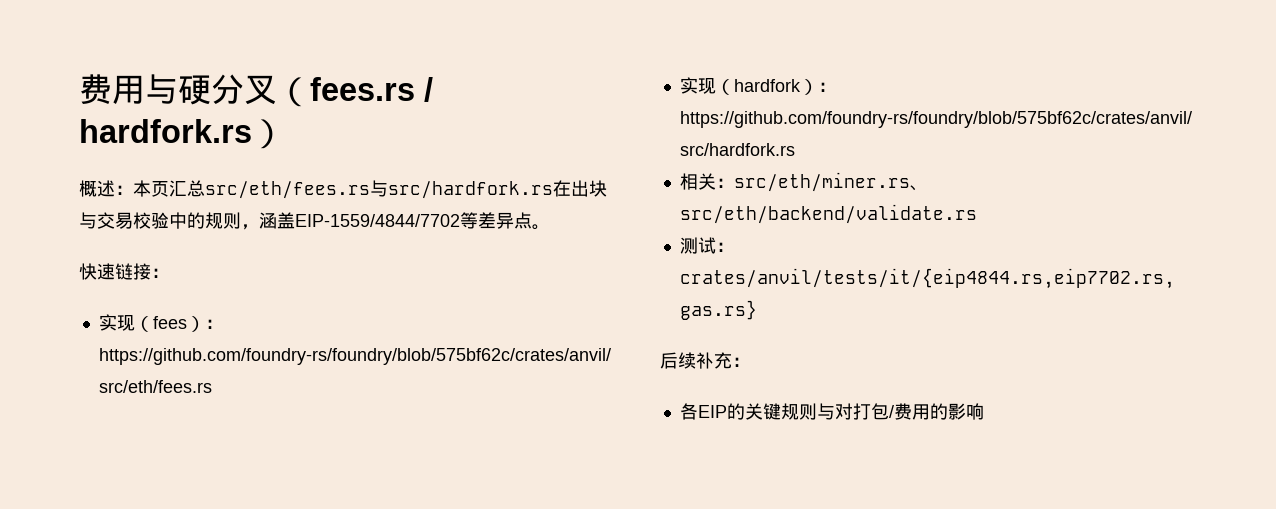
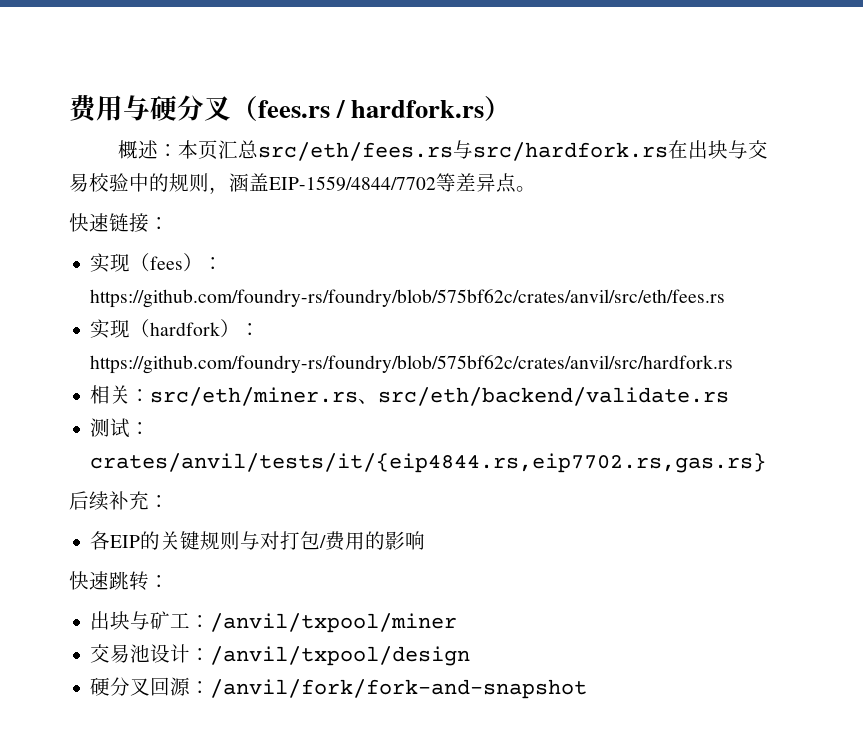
+ 快速跳转：
+ 出块与矿工：/anvil/txpool/miner
+ 交易池设计：/anvil/txpool/design
+ 硬分叉回源：/anvil/fork/fork-and-snapshot

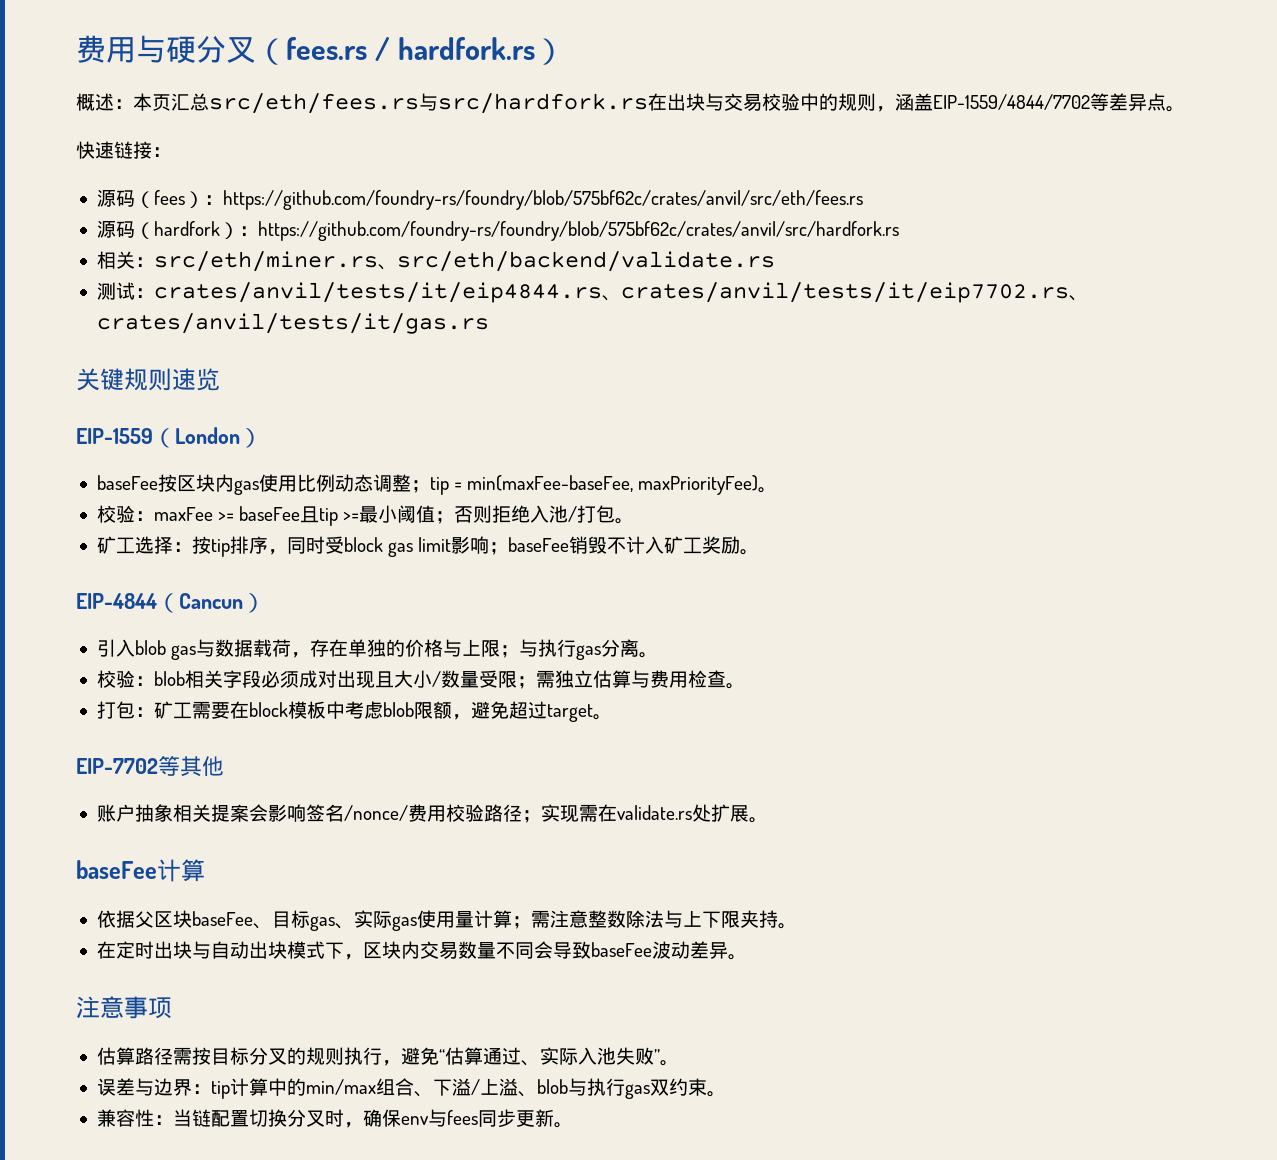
- 实现（fees）：https://github.com/foundry-rs/foundry/blob/575bf62c/crates/anvil/src/eth/fees.rs
+ 源码（fees）：https://github.com/foundry-rs/foundry/blob/575bf62c/crates/anvil/src/eth/fees.rs
- 实现（hardfork）：https://github.com/foundry-rs/foundry/blob/575bf62c/crates/anvil/src/hardfork.rs
+ 源码（hardfork）：https://github.com/foundry-rs/foundry/blob/575bf62c/crates/anvil/src/hardfork.rs
- 测试：crates/anvil/tests/it/{eip4844.rs,eip7702.rs,gas.rs}
- 后续补充：
- 各EIP的关键规则与对打包/费用的影响
- 快速跳转：
- 出块与矿工：/anvil/txpool/miner
- 交易池设计：/anvil/txpool/design
- 硬分叉回源：/anvil/fork/fork-and-snapshot
+ 测试：crates/anvil/tests/it/eip4844.rs、crates/anvil/tests/it/eip7702.rs、crates/anvil/tests/it/gas.rs
+ 关键规则速览
+ EIP-1559（London）
+ baseFee按区块内gas使用比例动态调整；tip = min(maxFee-baseFee, maxPriorityFee)。
+ 校验：maxFee >= baseFee且tip >=最小阈值；否则拒绝入池/打包。
+ 矿工选择：按tip排序，同时受block gas limit影响；baseFee销毁不计入矿工奖励。
+ EIP-4844（Cancun）
+ 引入blob gas与数据载荷，存在单独的价格与上限；与执行gas分离。
+ 校验：blob相关字段必须成对出现且大小/数量受限；需独立估算与费用检查。
+ 打包：矿工需要在block模板中考虑blob限额，避免超过target。
+ EIP-7702等其他
+ 账户抽象相关提案会影响签名/nonce/费用校验路径；实现需在validate.rs处扩展。
+ baseFee计算
+ 依据父区块baseFee、目标gas、实际gas使用量计算；需注意整数除法与上下限夹持。
+ 在定时出块与自动出块模式下，区块内交易数量不同会导致baseFee波动差异。
+ 注意事项
+ 估算路径需按目标分叉的规则执行，避免“估算通过、实际入池失败”。
+ 误差与边界：tip计算中的min/max组合、下溢/上溢、blob与执行gas双约束。
+ 兼容性：当链配置切换分叉时，确保env与fees同步更新。

